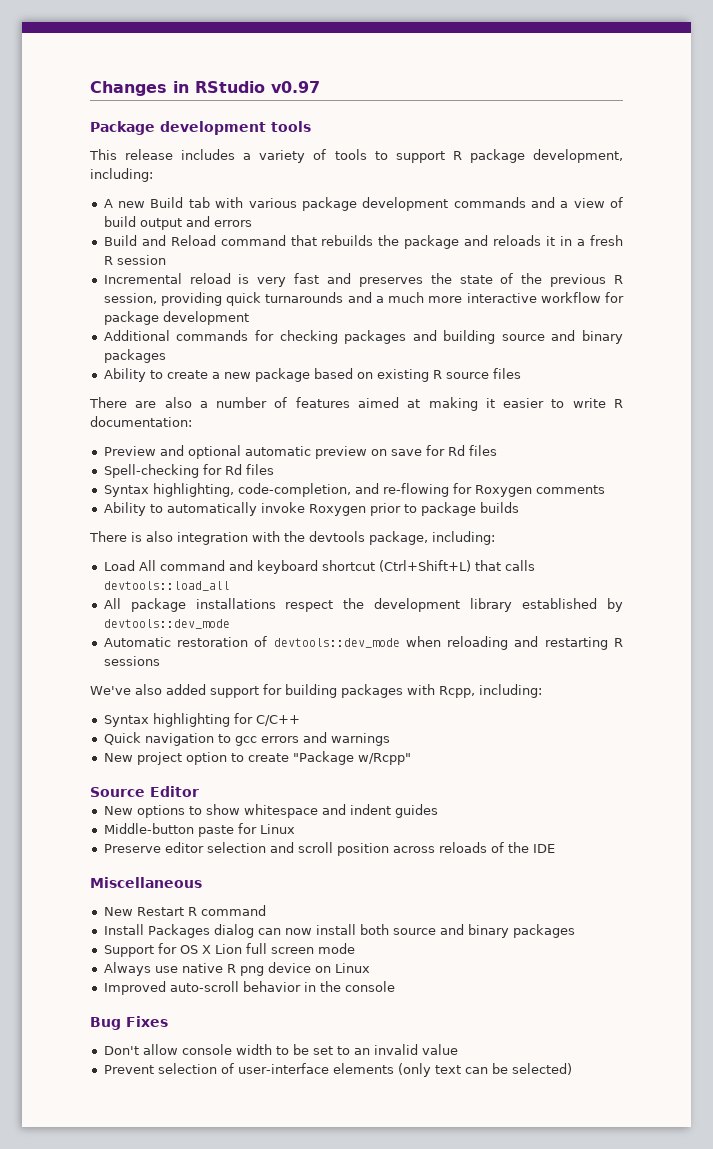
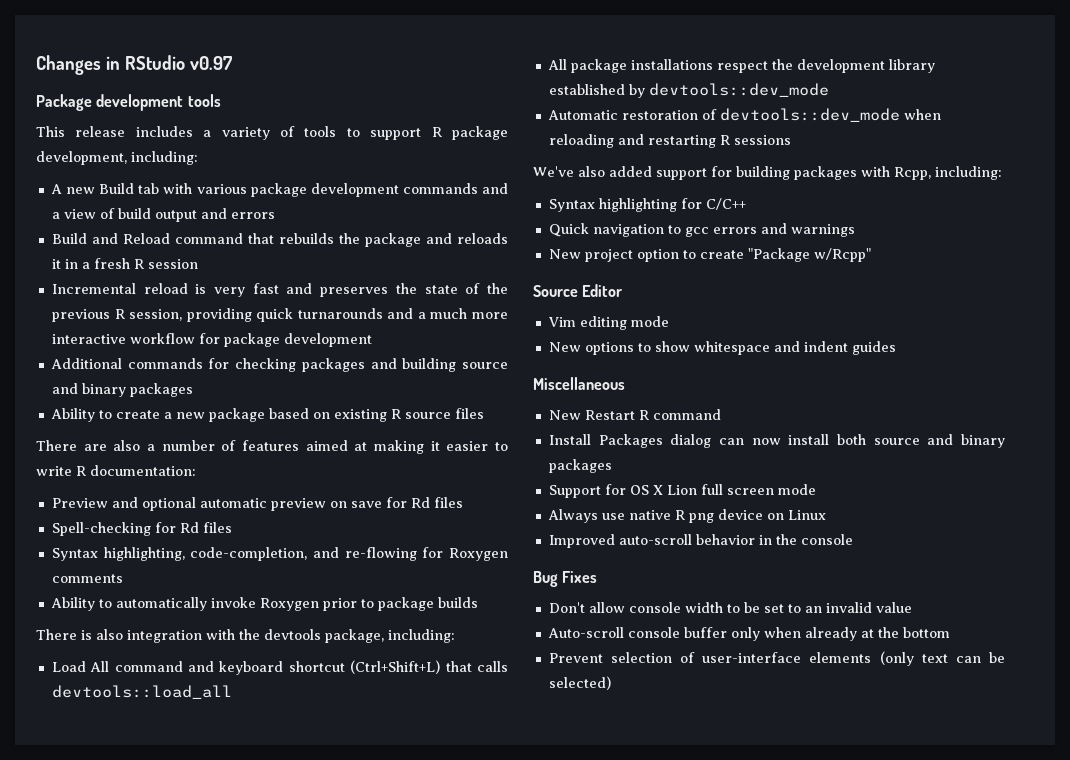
+ Vim editing mode
- Middle-button paste for Linux
- Preserve editor selection and scroll position across reloads of the IDE
+ Auto-scroll console buffer only when already at the bottom

